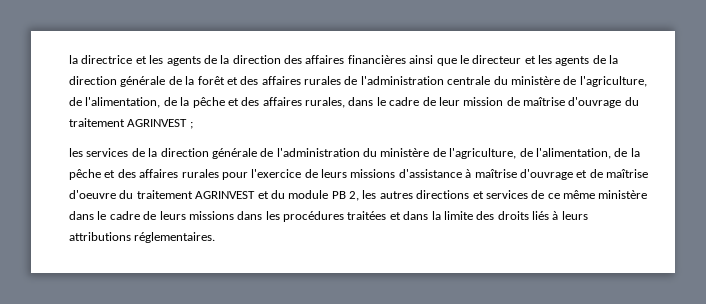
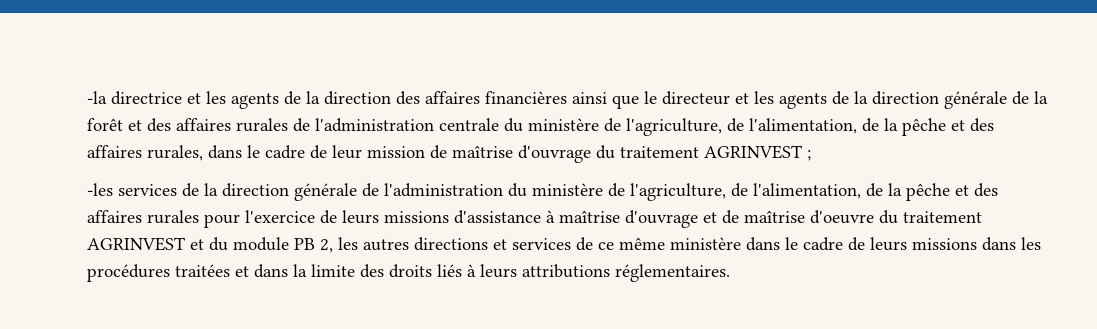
- la directrice et les agents de la direction des affaires financières ainsi que le directeur et les agents de la direction générale de la forêt et des affaires rurales de l'administration centrale du ministère de l'agriculture, de l'alimentation, de la pêche et des affaires rurales, dans le cadre de leur mission de maîtrise d'ouvrage du traitement AGRINVEST ;
+ -la directrice et les agents de la direction des affaires financières ainsi que le directeur et les agents de la direction générale de la forêt et des affaires rurales de l'administration centrale du ministère de l'agriculture, de l'alimentation, de la pêche et des affaires rurales, dans le cadre de leur mission de maîtrise d'ouvrage du traitement AGRINVEST ;
- les services de la direction générale de l'administration du ministère de l'agriculture, de l'alimentation, de la pêche et des affaires rurales pour l'exercice de leurs missions d'assistance à maîtrise d'ouvrage et de maîtrise d'oeuvre du traitement AGRINVEST et du module PB 2, les autres directions et services de ce même ministère dans le cadre de leurs missions dans les procédures traitées et dans la limite des droits liés à leurs attributions réglementaires.
+ -les services de la direction générale de l'administration du ministère de l'agriculture, de l'alimentation, de la pêche et des affaires rurales pour l'exercice de leurs missions d'assistance à maîtrise d'ouvrage et de maîtrise d'oeuvre du traitement AGRINVEST et du module PB 2, les autres directions et services de ce même ministère dans le cadre de leurs missions dans les procédures traitées et dans la limite des droits liés à leurs attributions réglementaires.

